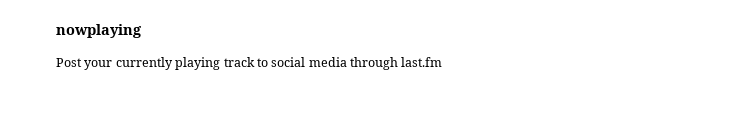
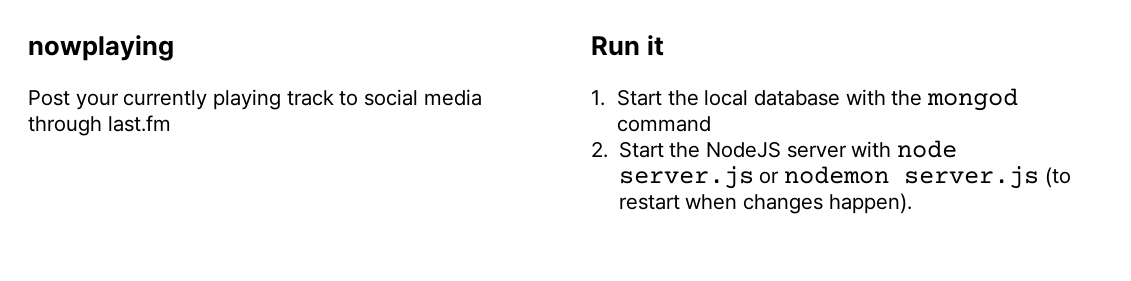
+ Run it
+ 1. Start the local database with the mongod command
+ 2. Start the NodeJS server with node server.js or nodemon server.js (to restart when changes happen).

